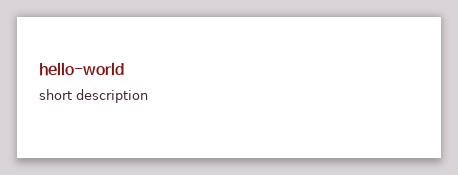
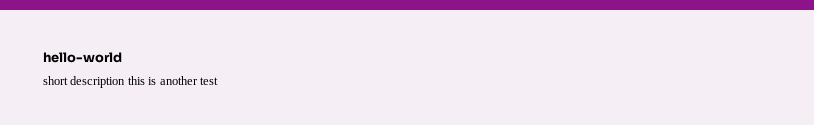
- short description
+ short description this is another test

